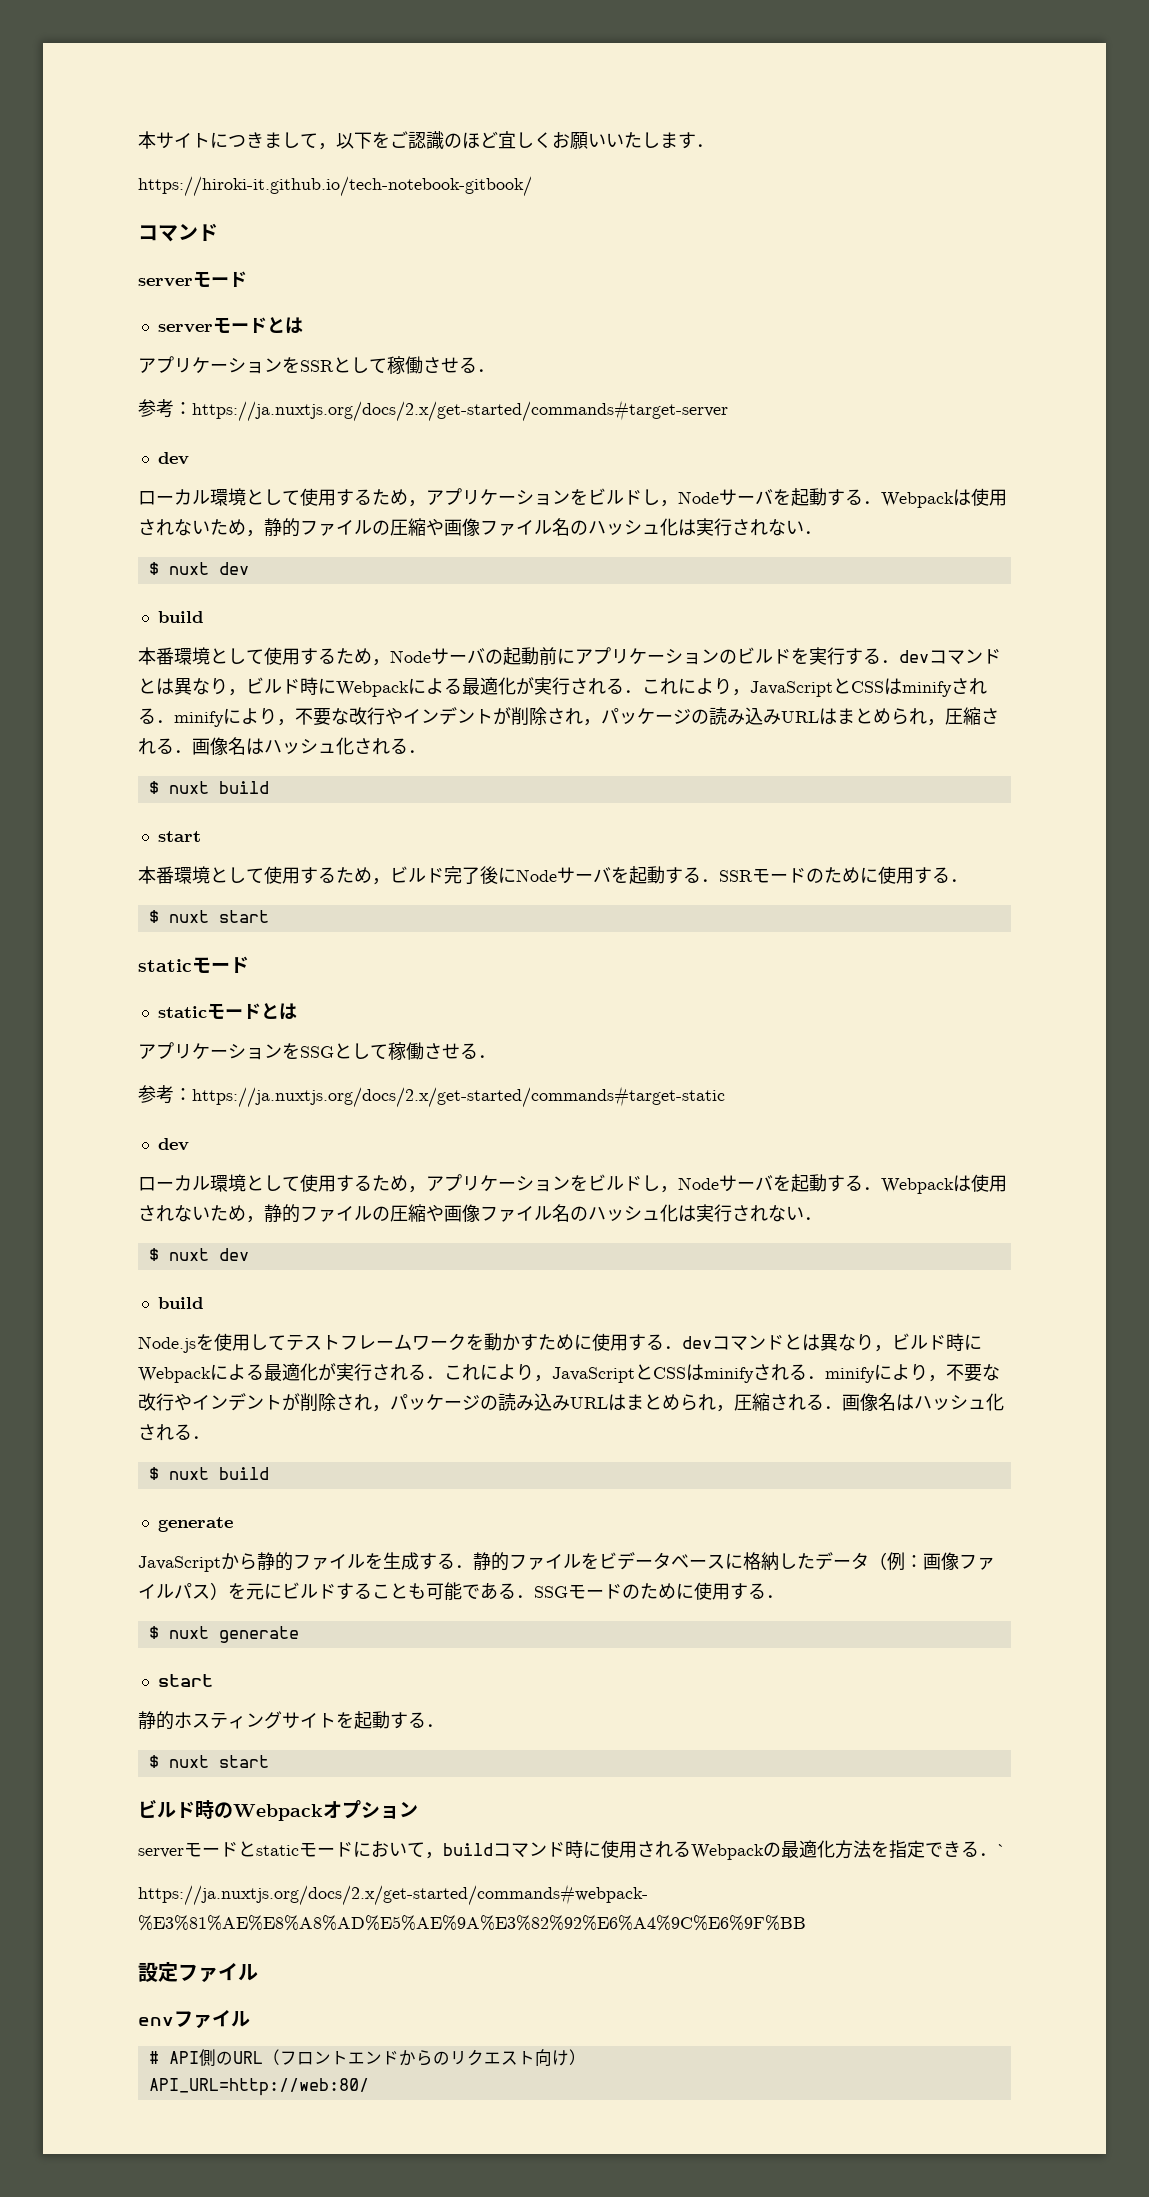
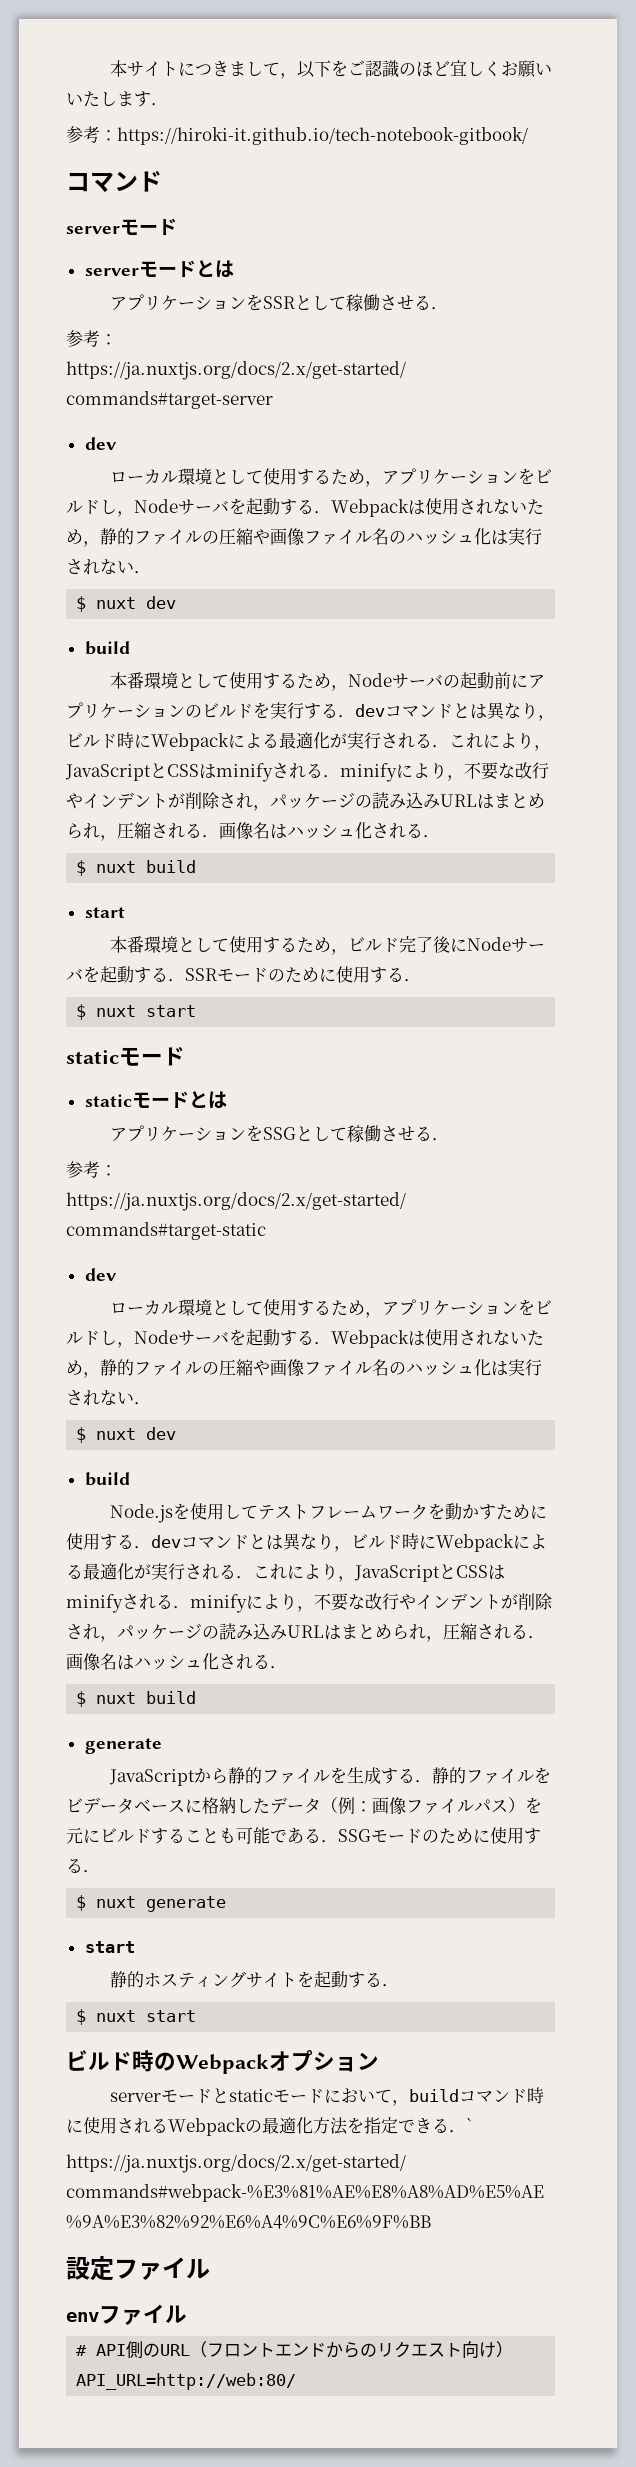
- https://hiroki-it.github.io/tech-notebook-gitbook/
+ 参考：https://hiroki-it.github.io/tech-notebook-gitbook/

